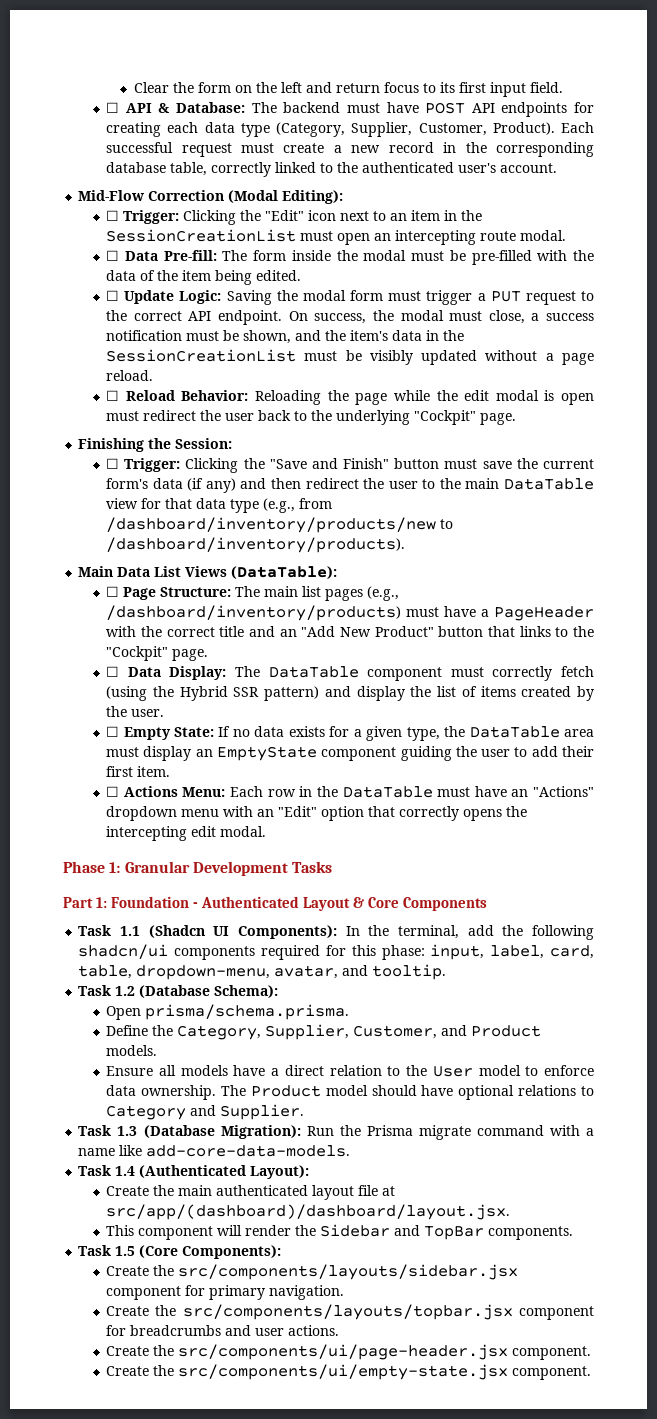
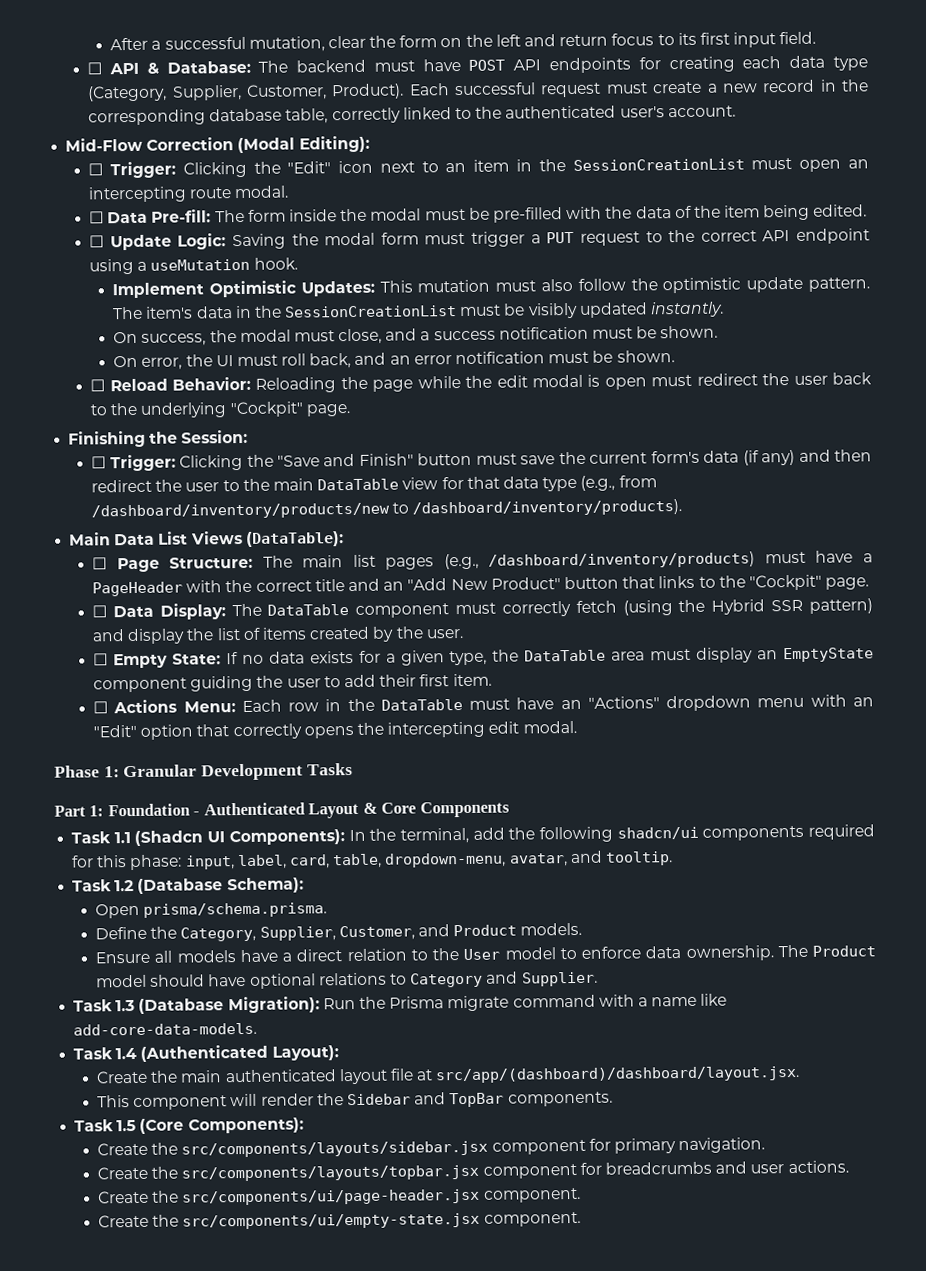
- Clear the form on the left and return focus to its first input field.
+ After a successful mutation, clear the form on the left and return focus to its first input field.
- ☐ Update Logic: Saving the modal form must trigger a PUT request to the correct API endpoint. On success, the modal must close, a success notification must be shown, and the item's data in the SessionCreationList must be visibly updated without a page reload.
+ ☐ Update Logic: Saving the modal form must trigger a PUT request to the correct API endpoint using a useMutation hook.
+ Implement Optimistic Updates: This mutation must also follow the optimistic update pattern. The item's data in the SessionCreationList must be visibly updated instantly.
+ On success, the modal must close, and a success notification must be shown.
+ On error, the UI must roll back, and an error notification must be shown.

